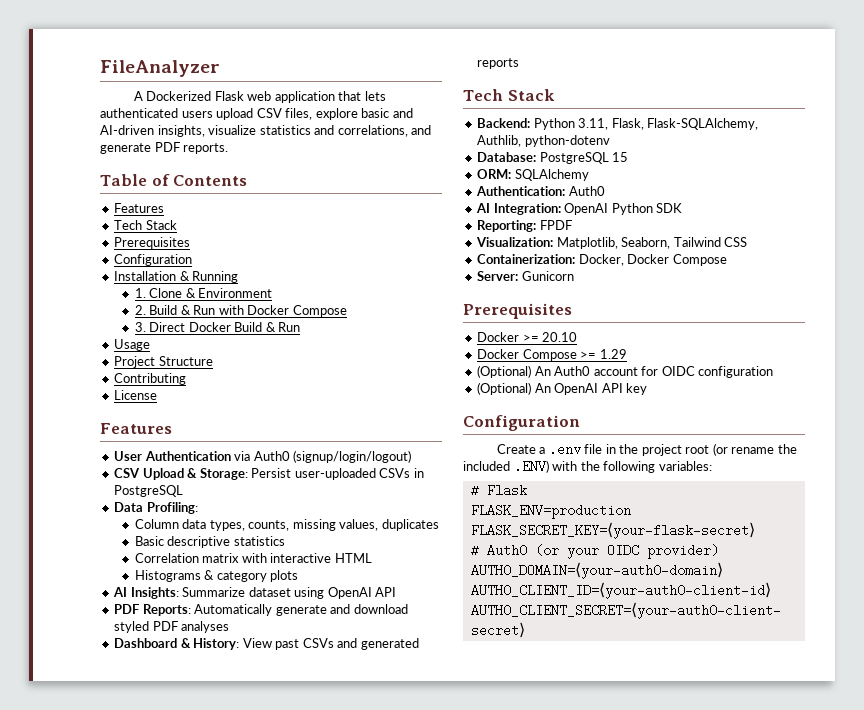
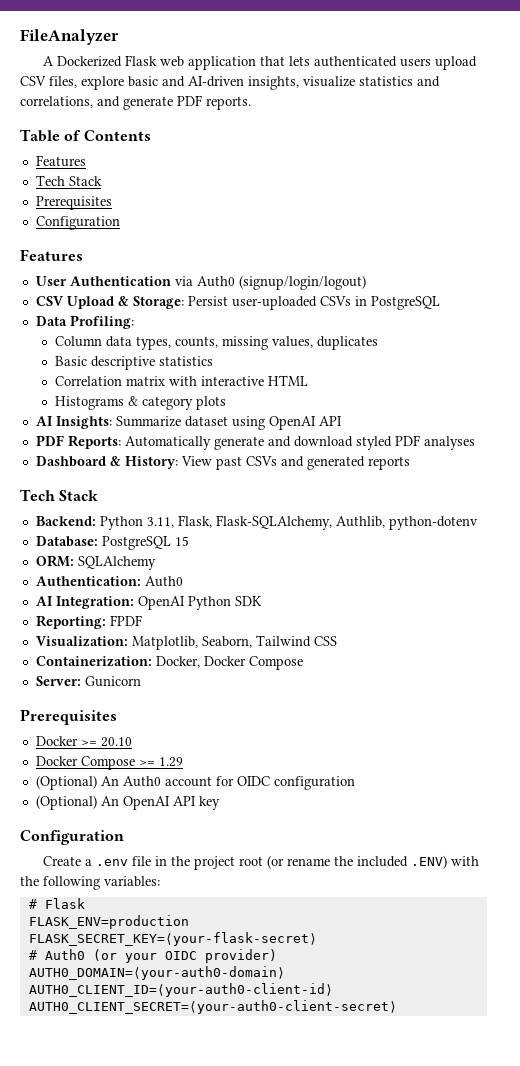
- Installation & Running
- 1. Clone & Environment
- 2. Build & Run with Docker Compose
- 3. Direct Docker Build & Run
- Usage
- Project Structure
- Contributing
- License

